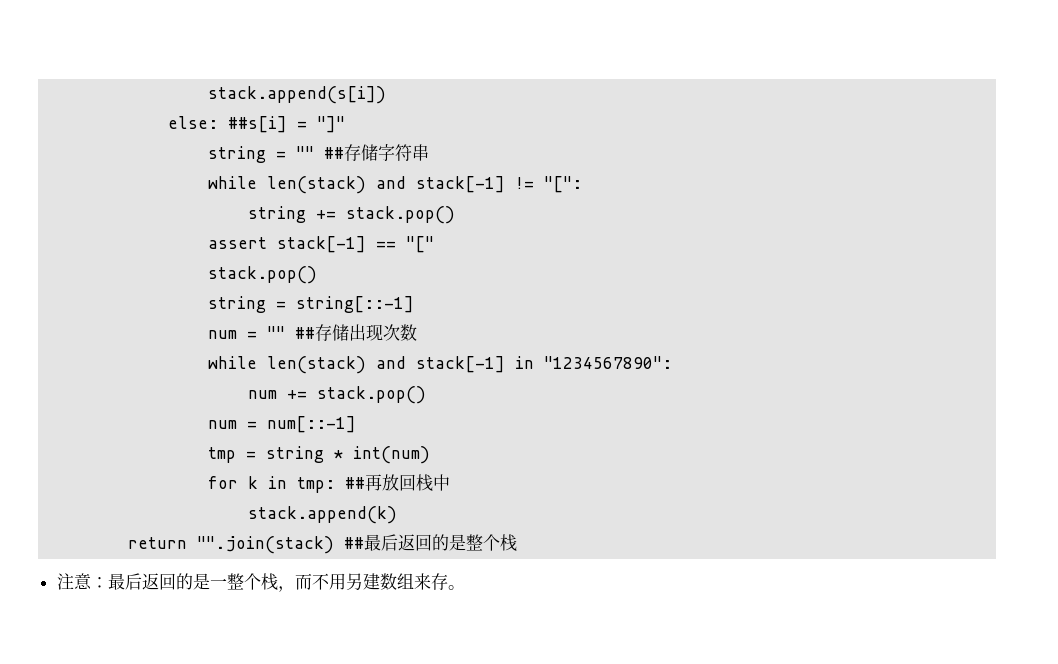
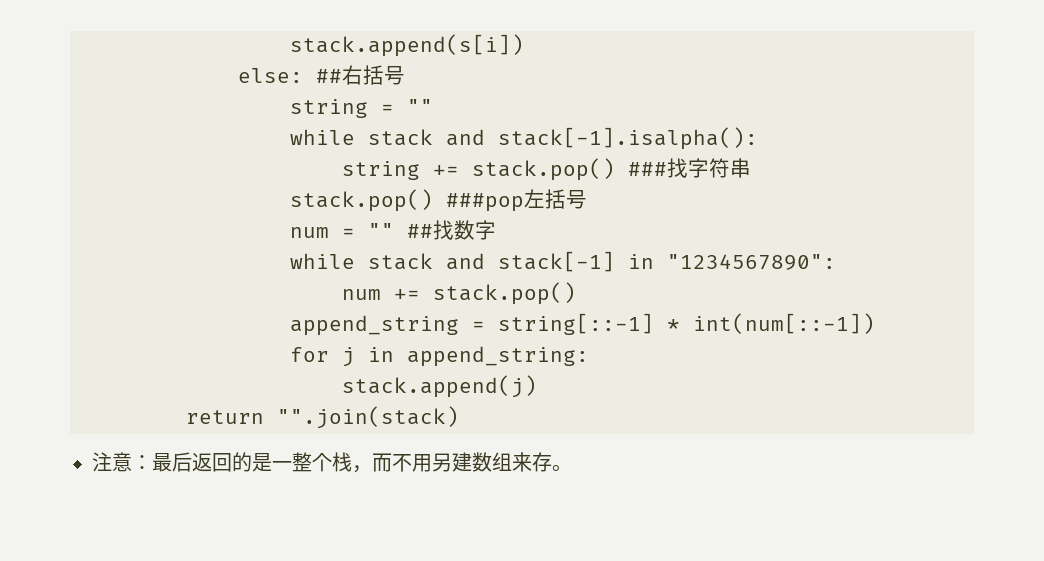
- else: ##s[i] = "]"
+ else: ##右括号
- string = "" ##存储字符串
- while len(stack) and stack[-1] != "[":
- string += stack.pop()
- assert stack[-1] == "["
- stack.pop()
- string = string[::-1]
+ string = ""
+ while stack and stack[-1].isalpha():
+ string += stack.pop() ###找字符串
+ stack.pop() ###pop左括号
- num = "" ##存储出现次数
- while len(stack) and stack[-1] in "1234567890":
+ num = "" ##找数字
+ while stack and stack[-1] in "1234567890":
- num = num[::-1]
- tmp = string * int(num)
- for k in tmp: ##再放回栈中
- stack.append(k)
- return "".join(stack) ##最后返回的是整个栈
+ append_string = string[::-1] * int(num[::-1])
+ for j in append_string:
+ stack.append(j)
+ return "".join(stack)

